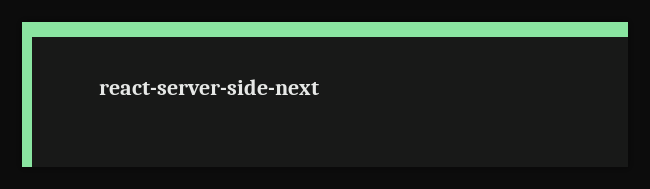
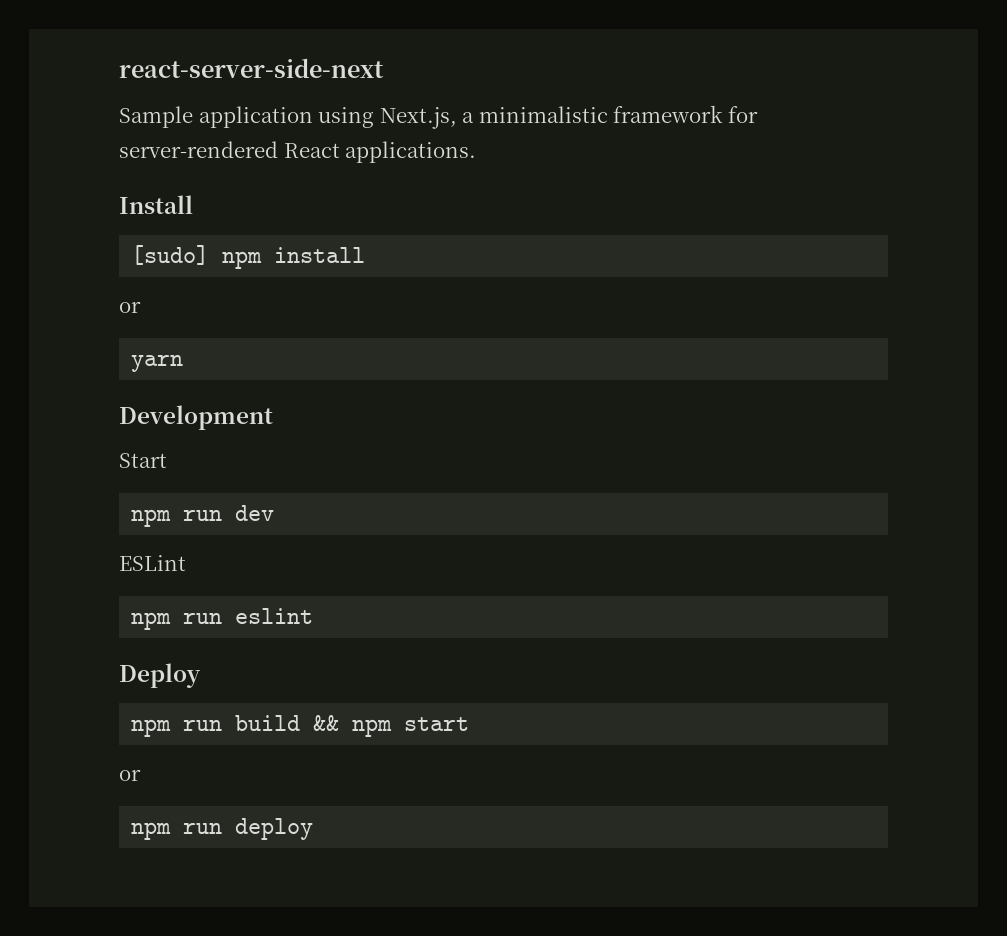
+ Sample application using Next.js, a minimalistic framework for server-rendered React applications.
+ Install
+ [sudo] npm install
+ or
+ yarn
+ Development
+ Start
+ npm run dev
+ ESLint
+ npm run eslint
+ Deploy
+ npm run build && npm start
+ or
+ npm run deploy

